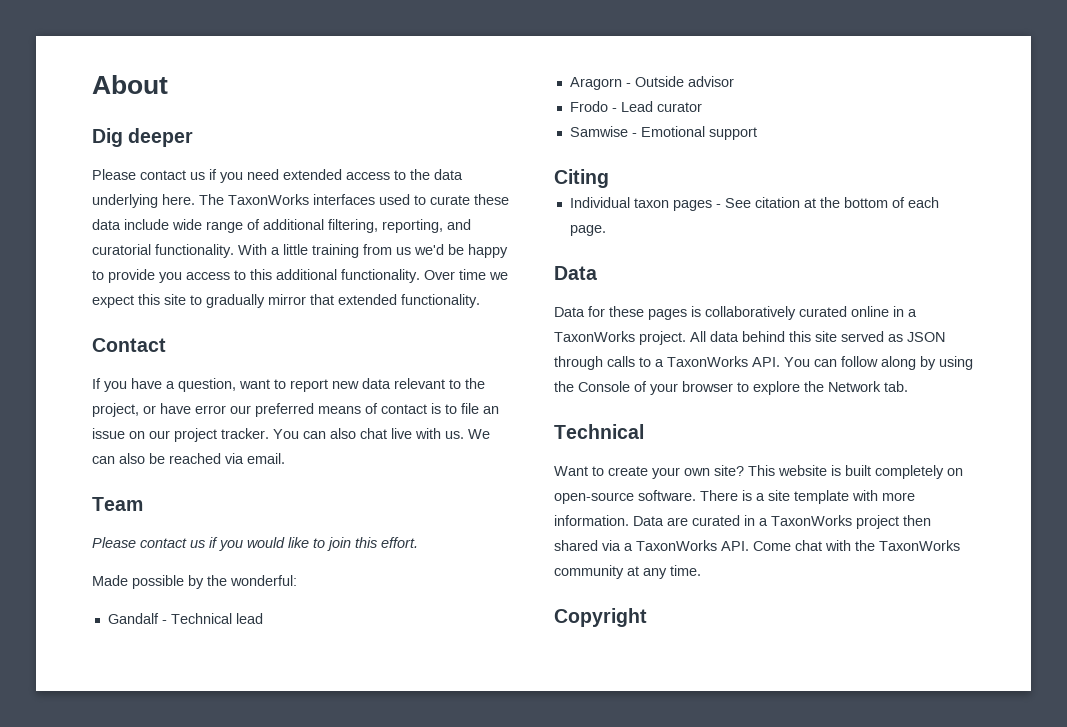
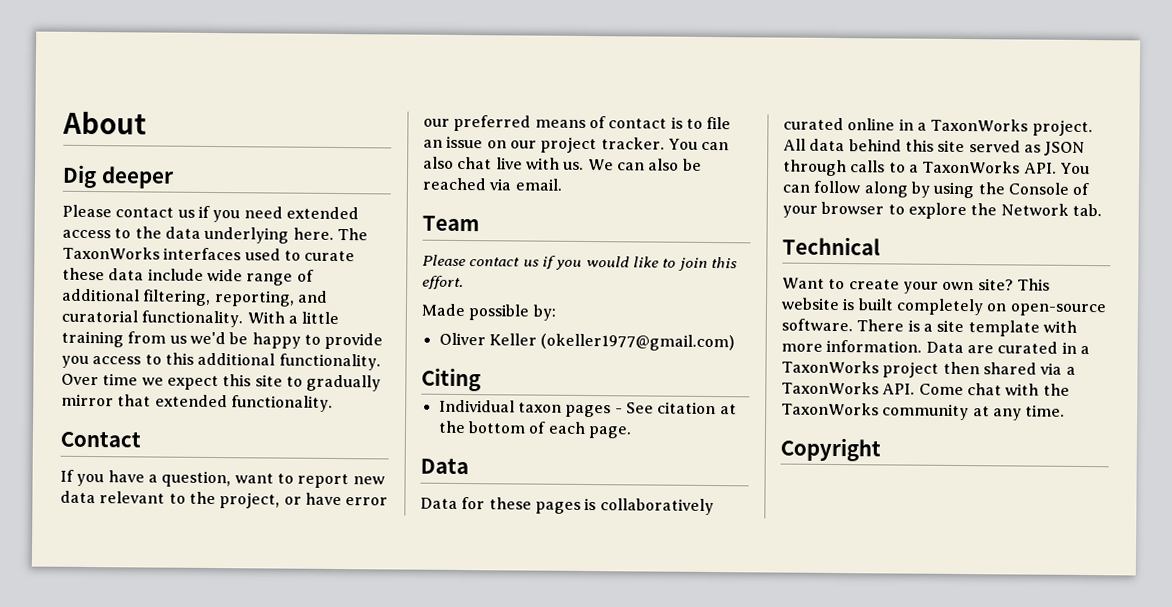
- Made possible by the wonderful:
- Gandalf - Technical lead
- Aragorn - Outside advisor
- Frodo - Lead curator
- Samwise - Emotional support
+ Made possible by:
+ Oliver Keller (okeller1977@gmail.com)

